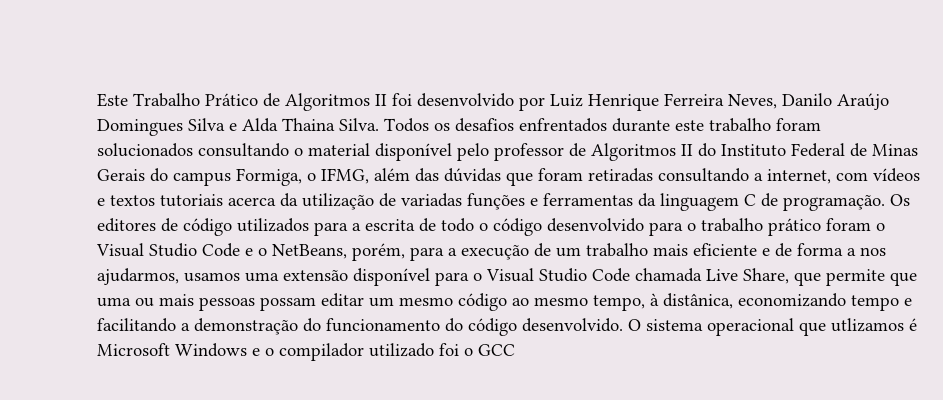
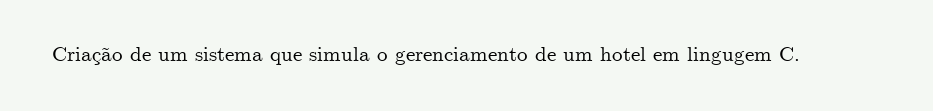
- Este Trabalho Prático de Algoritmos II foi desenvolvido por Luiz Henrique Ferreira Neves, Danilo Araújo Domingues Silva e Alda Thaina Silva. Todos os desafios enfrentados durante este trabalho foram solucionados consultando o material disponível pelo professor de Algoritmos II do Instituto Federal de Minas Gerais do campus Formiga, o IFMG, além das dúvidas que foram retiradas consultando a internet, com vídeos e textos tutoriais acerca da utilização de variadas funções e ferramentas da linguagem C de programação. Os editores de código utilizados para a escrita de todo o código desenvolvido para o trabalho prático foram o Visual Studio Code e o NetBeans, porém, para a execução de um trabalho mais eficiente e de forma a nos ajudarmos, usamos uma extensão disponível para o Visual Studio Code chamada Live Share, que permite que uma ou mais pessoas possam editar um mesmo código ao mesmo tempo, à distânica, economizando tempo e facilitando a demonstração do funcionamento do código desenvolvido. O sistema operacional que utlizamos é Microsoft Windows e o compilador utilizado foi o GCC
+ Criação de um sistema que simula o gerenciamento de um hotel em lingugem C.

